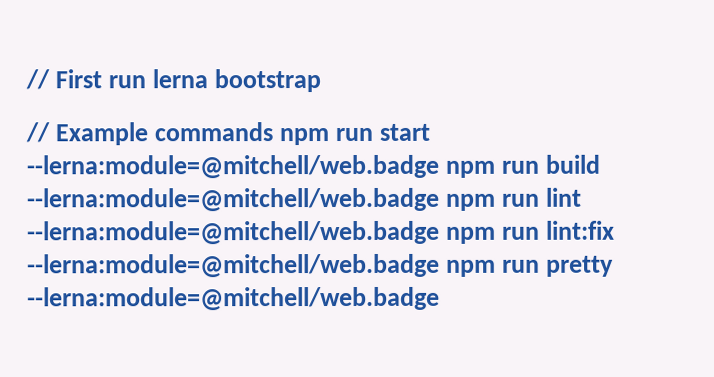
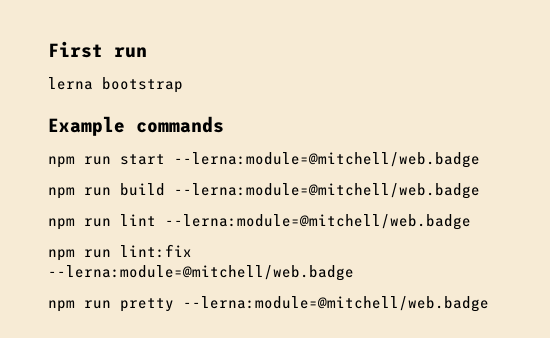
- // First run lerna bootstrap
+ First run
+ lerna bootstrap
- // Example commands npm run start --lerna:module=@mitchell/web.badge npm run build --lerna:module=@mitchell/web.badge npm run lint --lerna:module=@mitchell/web.badge npm run lint:fix --lerna:module=@mitchell/web.badge npm run pretty --lerna:module=@mitchell/web.badge
+ Example commands
+ npm run start --lerna:module=@mitchell/web.badge
+ npm run build --lerna:module=@mitchell/web.badge
+ npm run lint --lerna:module=@mitchell/web.badge
+ npm run lint:fix --lerna:module=@mitchell/web.badge
+ npm run pretty --lerna:module=@mitchell/web.badge

